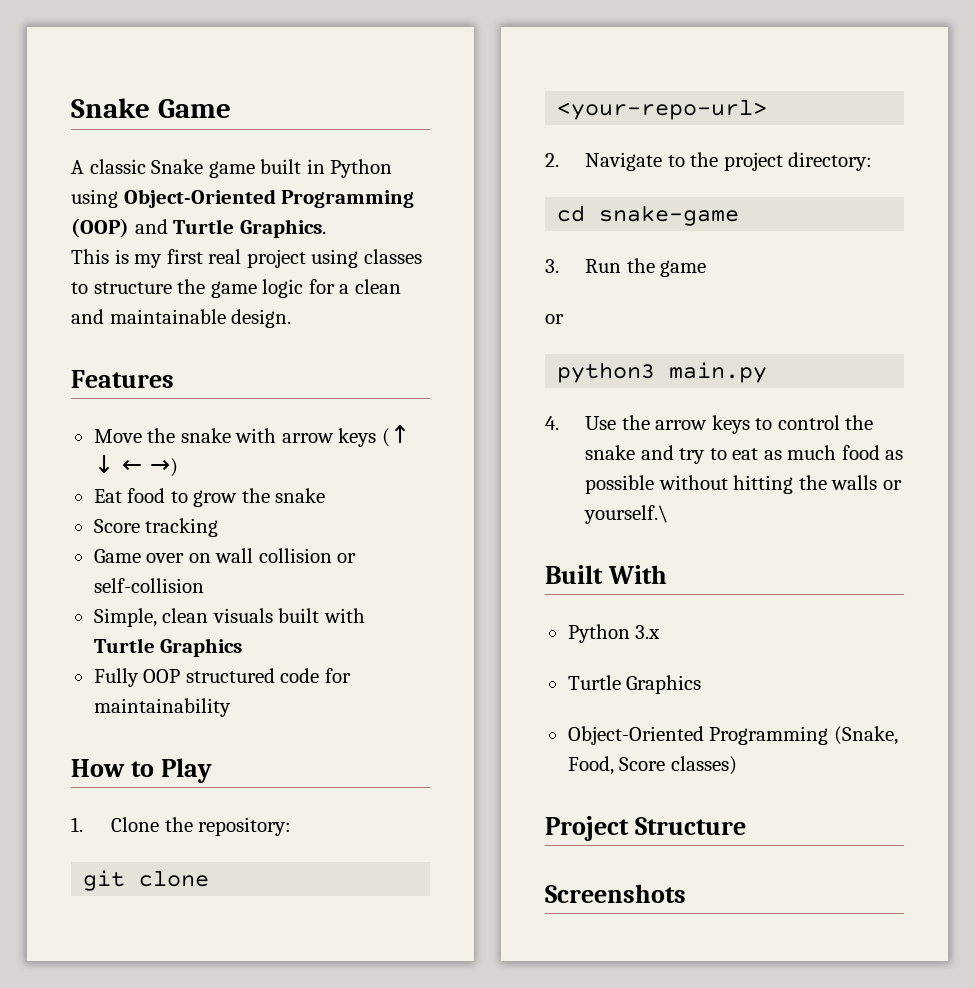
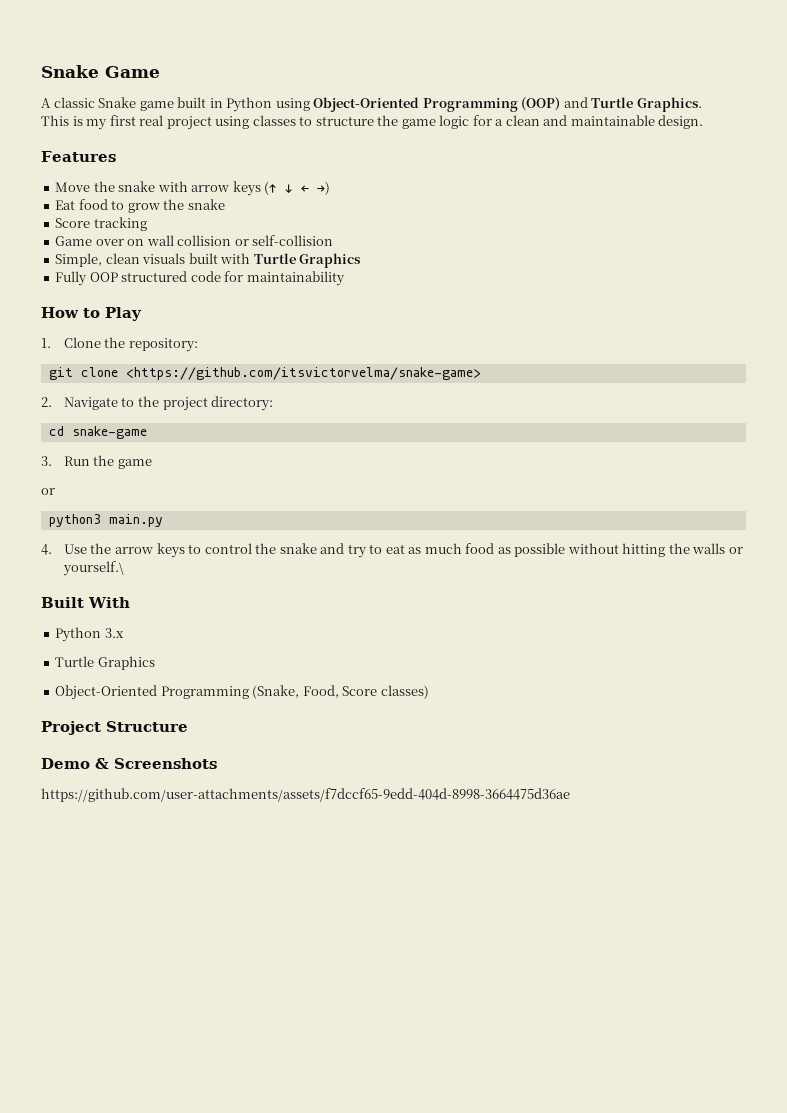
- git clone <your-repo-url>
+ git clone <https://github.com/itsvictorvelma/snake-game>
- Screenshots
+ Demo & Screenshots
+ https://github.com/user-attachments/assets/f7dccf65-9edd-404d-8998-3664475d36ae

